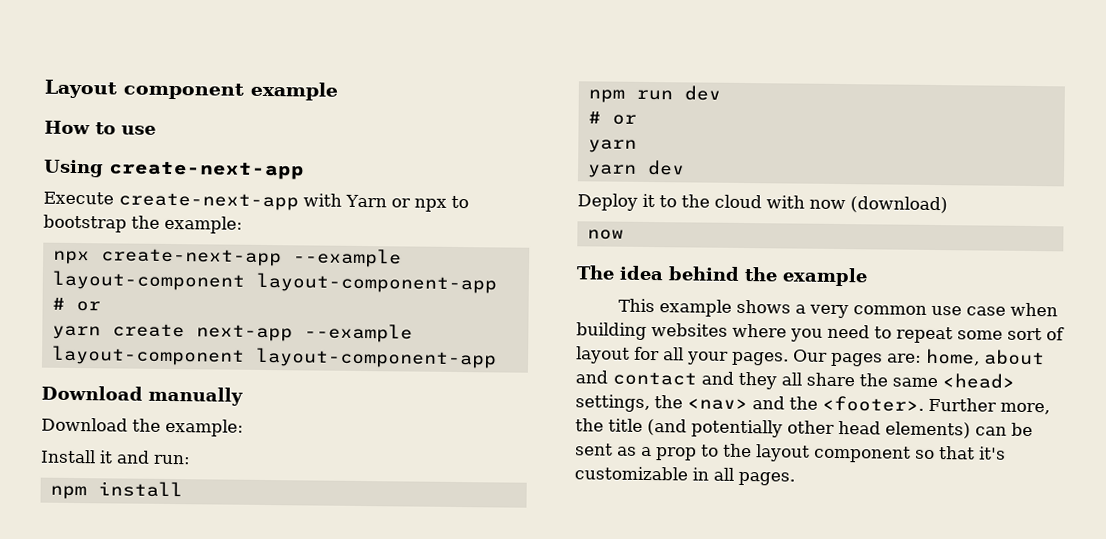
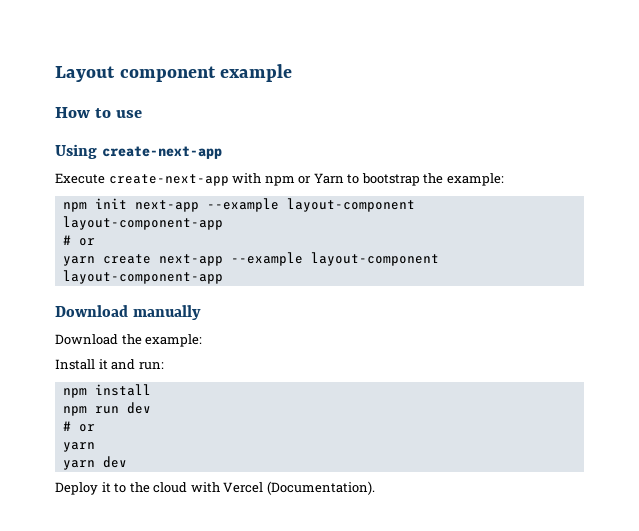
- Execute create-next-app with Yarn or npx to bootstrap the example:
+ Execute create-next-app with npm or Yarn to bootstrap the example:
- npx create-next-app --example layout-component layout-component-app
+ npm init next-app --example layout-component layout-component-app
- Deploy it to the cloud with now (download)
- now
- The idea behind the example
- This example shows a very common use case when building websites where you need to repeat some sort of layout for all your pages. Our pages are: home, about and contact and they all share the same <head> settings, the <nav> and the <footer>. Further more, the title (and potentially other head elements) can be sent as a prop to the layout component so that it's customizable in all pages.
+ Deploy it to the cloud with Vercel (Documentation).

